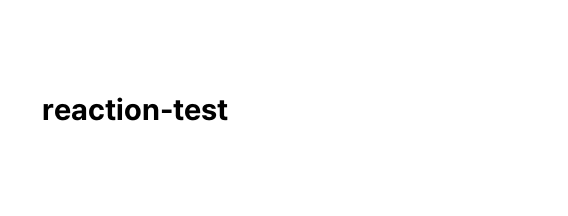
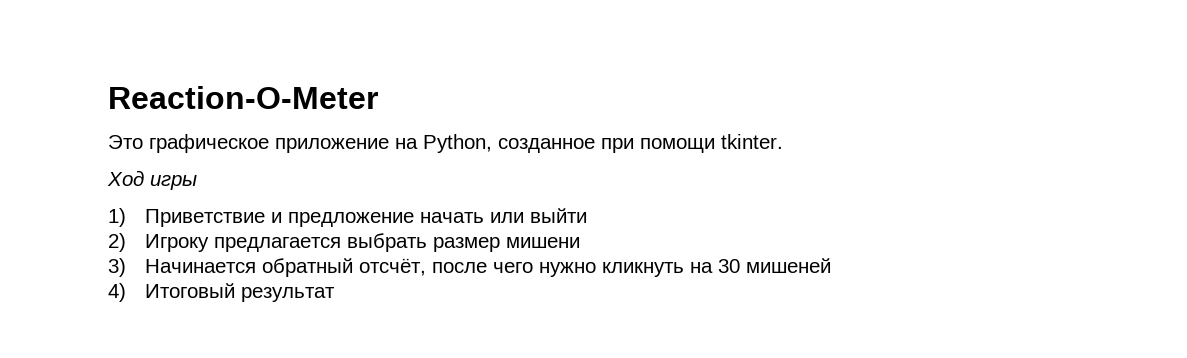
- reaction-test
+ Reaction-O-Meter
+ Это графическое приложение на Python, созданное при помощи tkinter.
+ Ход игры
+ 1) Приветствие и предложение начать или выйти
+ 2) Игроку предлагается выбрать размер мишени
+ 3) Начинается обратный отсчёт, после чего нужно кликнуть на 30 мишеней
+ 4) Итоговый результат

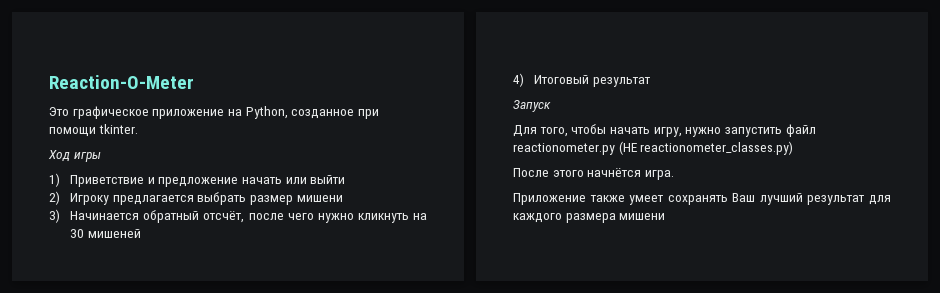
+ Запуск
+ Для того, чтобы начать игру, нужно запустить файл reactionometer.py (НЕ reactionometer_classes.py)
+ После этого начнётся игра.
+ Приложение также умеет сохранять Ваш лучший результат для каждого размера мишени

